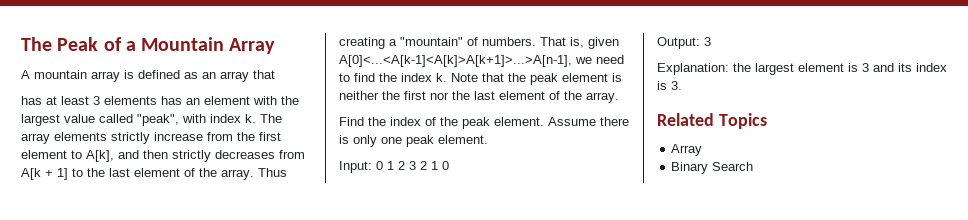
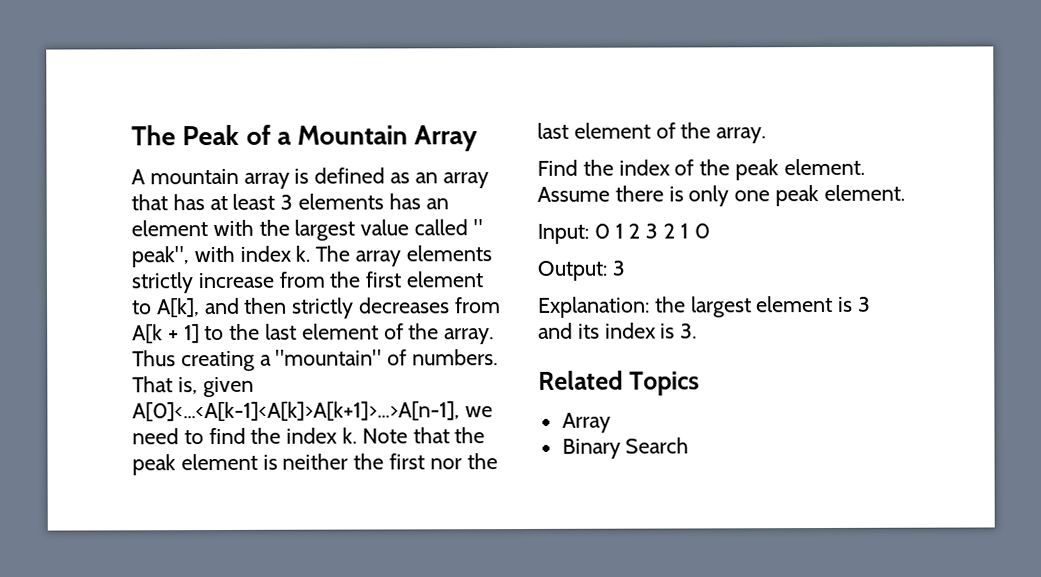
- A mountain array is defined as an array that
- has at least 3 elements has an element with the largest value called "peak", with index k.
+ A mountain array is defined as an array that has at least 3 elements has an element with the largest value called " peak", with index k.

